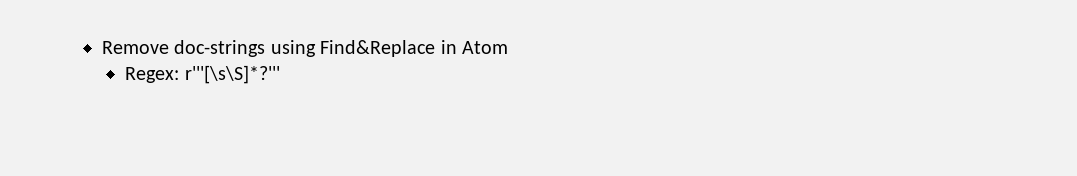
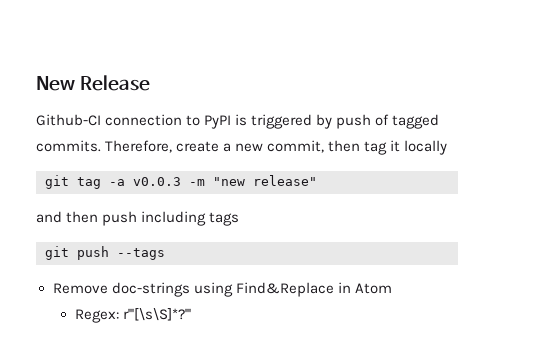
+ New Release
+ Github-CI connection to PyPI is triggered by push of tagged commits. Therefore, create a new commit, then tag it locally
+ git tag -a v0.0.3 -m "new release"
+ and then push including tags
+ git push --tags

